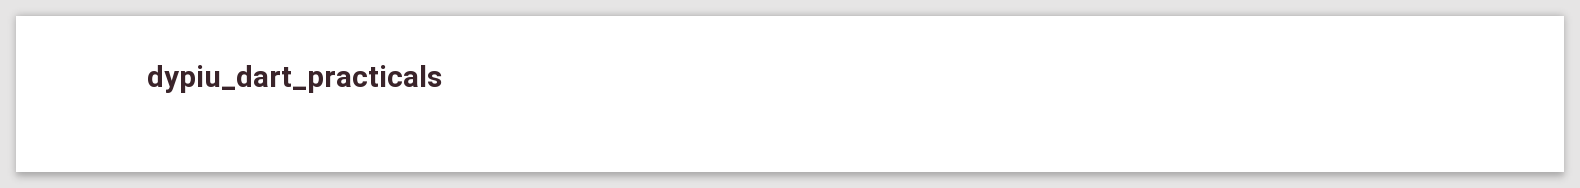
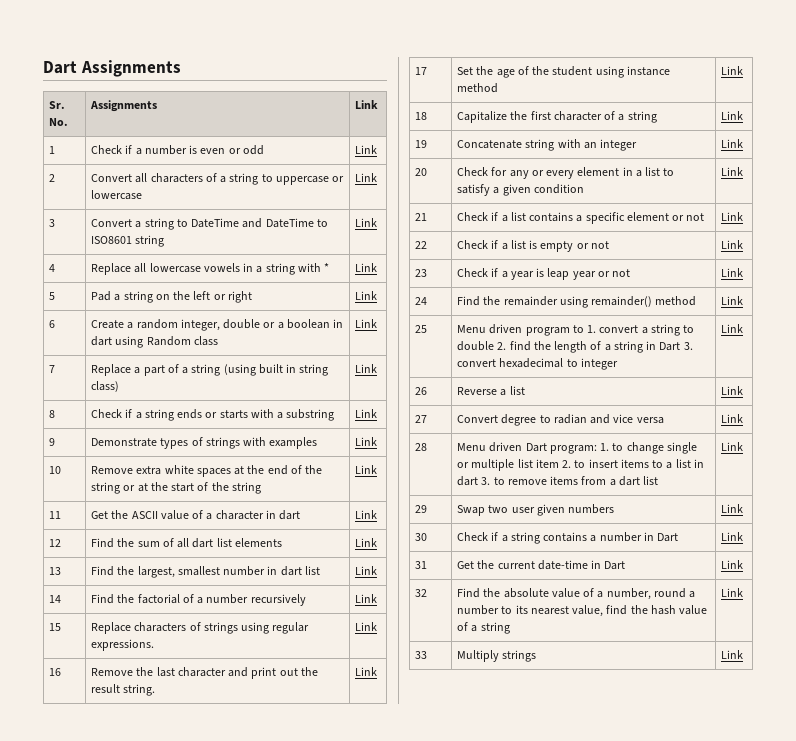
- dypiu_dart_practicals
+ Dart Assignments
+ Sr. No. | Assignments | Link
+ 1 | Check if a number is even or odd | Link
+ 2 | Convert all characters of a string to uppercase or lowercase | Link
+ 3 | Convert a string to DateTime and DateTime to ISO8601 string | Link
+ 4 | Replace all lowercase vowels in a string with * | Link
+ 5 | Pad a string on the left or right | Link
+ 6 | Create a random integer, double or a boolean in dart using Random class | Link
+ 7 | Replace a part of a string (using built in string class) | Link
+ 8 | Check if a string ends or starts with a substring | Link
+ 9 | Demonstrate types of strings with examples | Link
+ 10 | Remove extra white spaces at the end of the string or at the start of the string | Link
+ 11 | Get the ASCII value of a character in dart | Link
+ 12 | Find the sum of all dart list elements | Link
+ 13 | Find the largest, smallest number in dart list | Link
+ 14 | Find the factorial of a number recursively | Link
+ 15 | Replace characters of strings using regular expressions. | Link
+ 16 | Remove the last character and print out the result string. | Link
+ 17 | Set the age of the student using instance method | Link
+ 18 | Capitalize the first character of a string | Link
+ 19 | Concatenate string with an integer | Link
+ 20 | Check for any or every element in a list to satisfy a given condition | Link
+ 21 | Check if a list contains a specific element or not | Link
+ 22 | Check if a list is empty or not | Link
+ 23 | Check if a year is leap year or not | Link
+ 24 | Find the remainder using remainder() method | Link
+ 25 | Menu driven program to 1. convert a string to double 2. find the length of a string in Dart 3. convert hexadecimal to integer | Link
+ 26 | Reverse a list | Link
+ 27 | Convert degree to radian and vice versa | Link
+ 28 | Menu driven Dart program: 1. to change single or multiple list item 2. to insert items to a list in dart 3. to remove items from a dart list | Link
+ 29 | Swap two user given numbers | Link
+ 30 | Check if a string contains a number in Dart | Link
+ 31 | Get the current date-time in Dart | Link
+ 32 | Find the absolute value of a number, round a number to its nearest value, find the hash value of a string | Link
+ 33 | Multiply strings | Link

